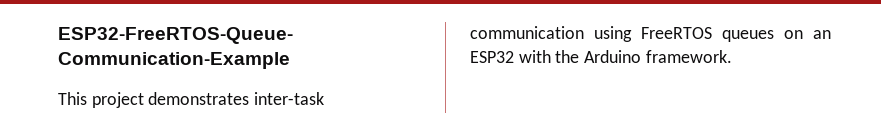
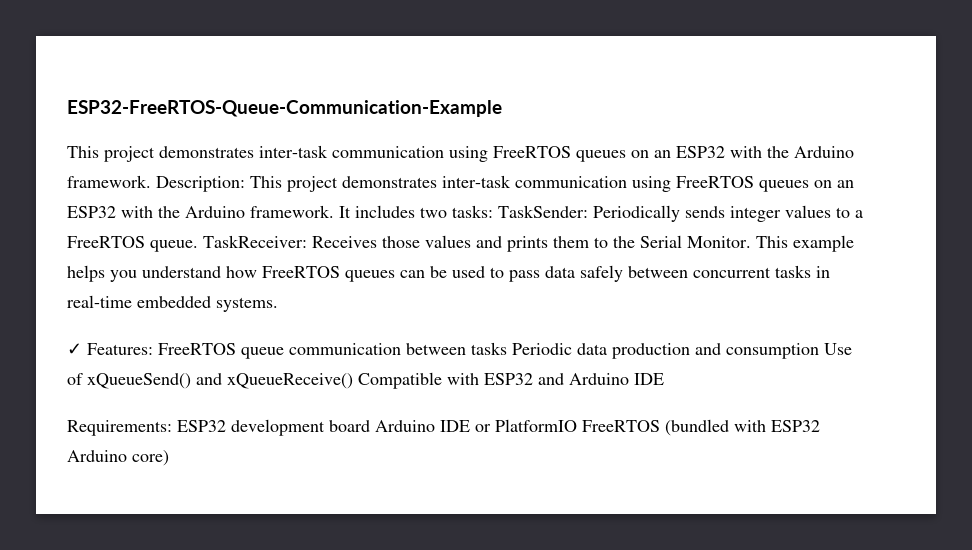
+ Description: This project demonstrates inter-task communication using FreeRTOS queues on an ESP32 with the Arduino framework. It includes two tasks: TaskSender: Periodically sends integer values to a FreeRTOS queue. TaskReceiver: Receives those values and prints them to the Serial Monitor. This example helps you understand how FreeRTOS queues can be used to pass data safely between concurrent tasks in real-time embedded systems.
+ ✓ Features: FreeRTOS queue communication between tasks Periodic data production and consumption Use of xQueueSend() and xQueueReceive() Compatible with ESP32 and Arduino IDE
+ Requirements: ESP32 development board Arduino IDE or PlatformIO FreeRTOS (bundled with ESP32 Arduino core)

